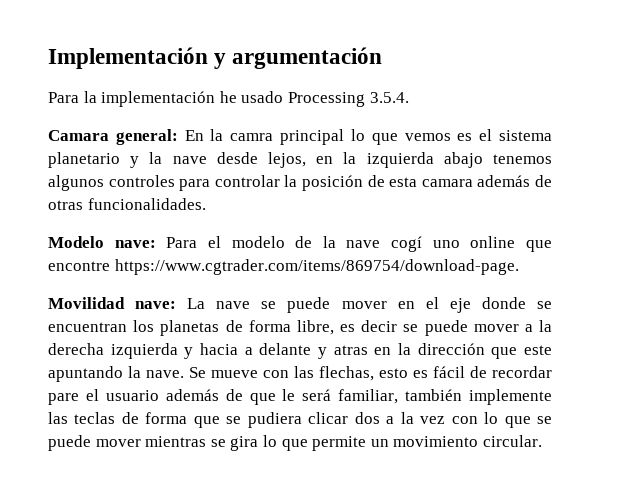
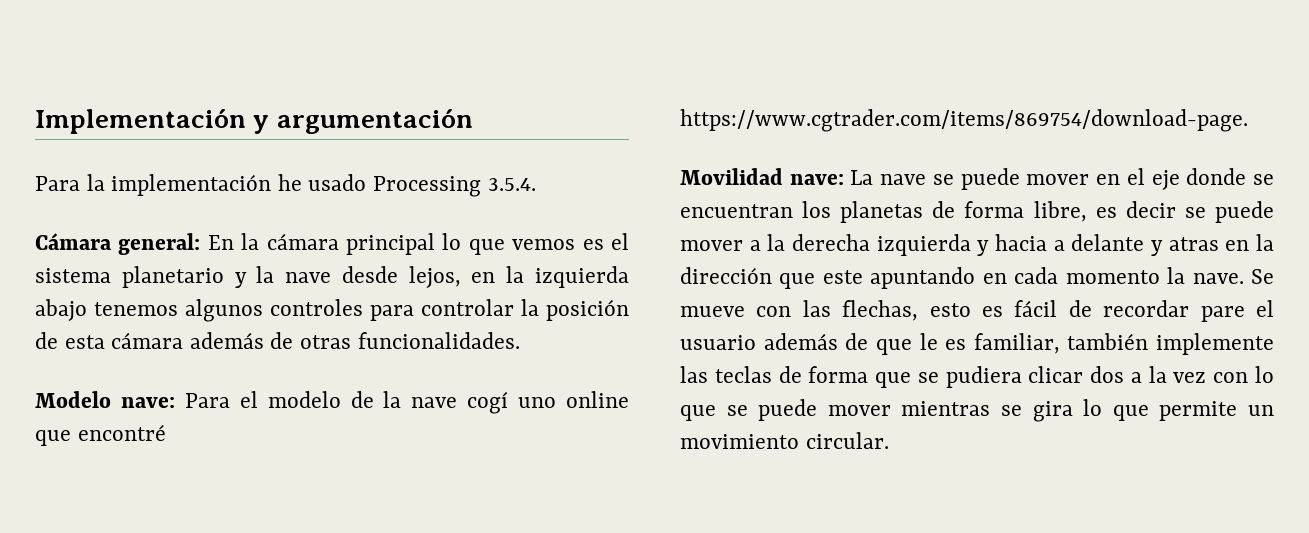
- Camara general: En la camra principal lo que vemos es el sistema planetario y la nave desde lejos, en la izquierda abajo tenemos algunos controles para controlar la posición de esta camara además de otras funcionalidades.
+ Cámara general: En la cámara principal lo que vemos es el sistema planetario y la nave desde lejos, en la izquierda abajo tenemos algunos controles para controlar la posición de esta cámara además de otras funcionalidades.
- Modelo nave: Para el modelo de la nave cogí uno online que encontre https://www.cgtrader.com/items/869754/download-page.
+ Modelo nave: Para el modelo de la nave cogí uno online que encontré https://www.cgtrader.com/items/869754/download-page.
- Movilidad nave: La nave se puede mover en el eje donde se encuentran los planetas de forma libre, es decir se puede mover a la derecha izquierda y hacia a delante y atras en la dirección que este apuntando la nave.
+ Movilidad nave: La nave se puede mover en el eje donde se encuentran los planetas de forma libre, es decir se puede mover a la derecha izquierda y hacia a delante y atras en la dirección que este apuntando en cada momento la nave.
- Se mueve con las flechas, esto es fácil de recordar pare el usuario además de que le será familiar, también implemente las teclas de forma que se pudiera clicar dos a la vez con lo que se puede mover mientras se gira lo que permite un movimiento circular.
+ Se mueve con las flechas, esto es fácil de recordar pare el usuario además de que le es familiar, también implemente las teclas de forma que se pudiera clicar dos a la vez con lo que se puede mover mientras se gira lo que permite un movimiento circular.

